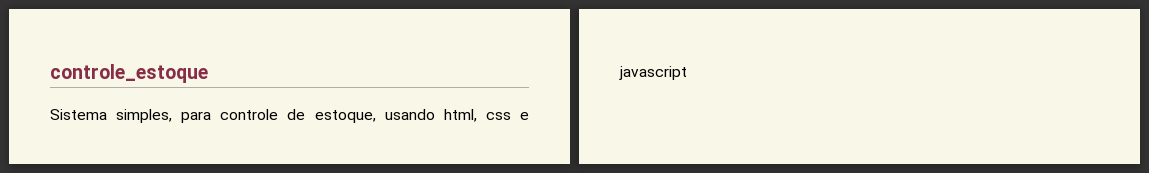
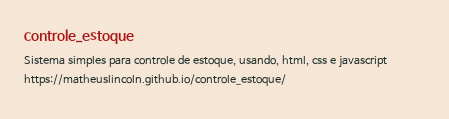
- Sistema simples, para controle de estoque, usando html, css e javascript
+ Sistema simples para controle de estoque, usando, html, css e javascript https://matheuslincoln.github.io/controle_estoque/

